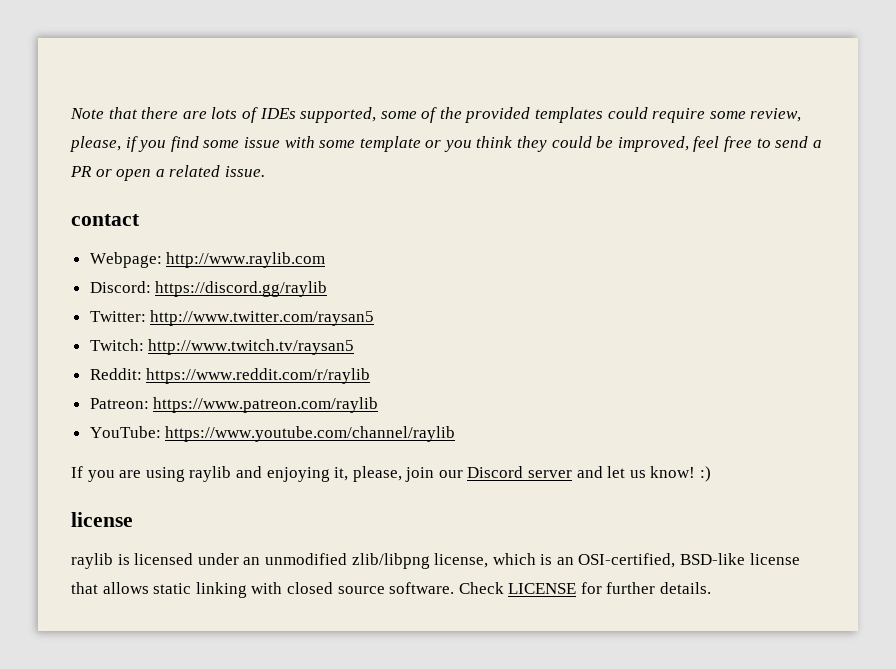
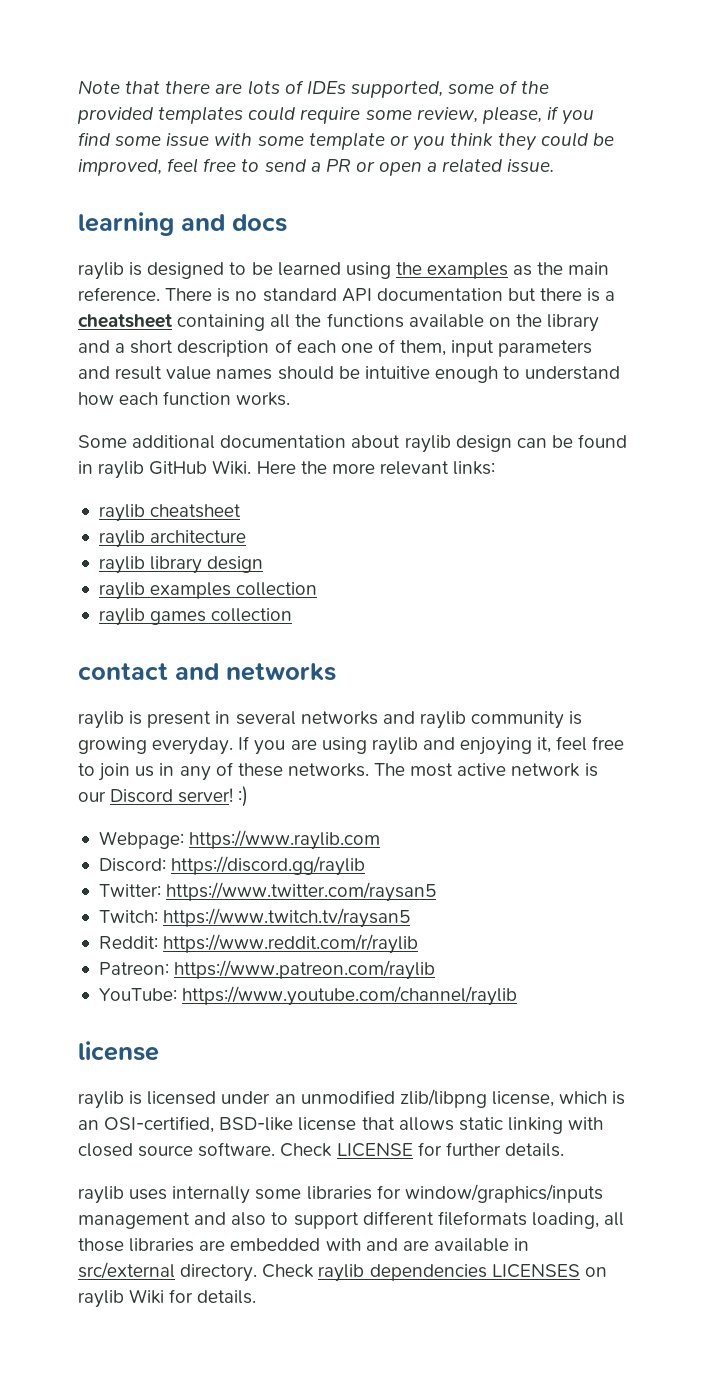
- contact
+ learning and docs
+ raylib is designed to be learned using the examples as the main reference. There is no standard API documentation but there is a cheatsheet containing all the functions available on the library and a short description of each one of them, input parameters and result value names should be intuitive enough to understand how each function works.
+ Some additional documentation about raylib design can be found in raylib GitHub Wiki. Here the more relevant links:
+ raylib cheatsheet
+ raylib architecture
+ raylib library design
+ raylib examples collection
+ raylib games collection
+ contact and networks
+ raylib is present in several networks and raylib community is growing everyday. If you are using raylib and enjoying it, feel free to join us in any of these networks. The most active network is our Discord server! :)
- Webpage: http://www.raylib.com
+ Webpage: https://www.raylib.com
- Twitter: http://www.twitter.com/raysan5
+ Twitter: https://www.twitter.com/raysan5
- Twitch: http://www.twitch.tv/raysan5
+ Twitch: https://www.twitch.tv/raysan5
- If you are using raylib and enjoying it, please, join our Discord server and let us know! :)
+ raylib uses internally some libraries for window/graphics/inputs management and also to support different fileformats loading, all those libraries are embedded with and are available in src/external directory. Check raylib dependencies LICENSES on raylib Wiki for details.

